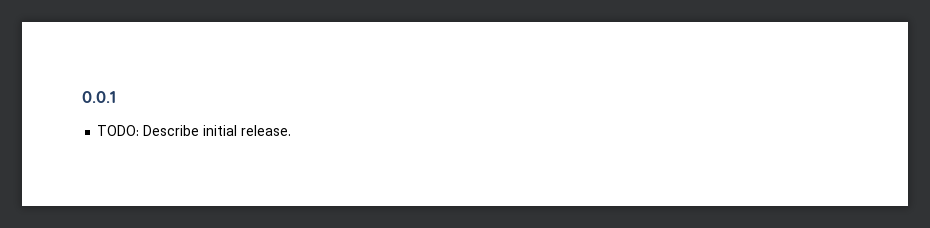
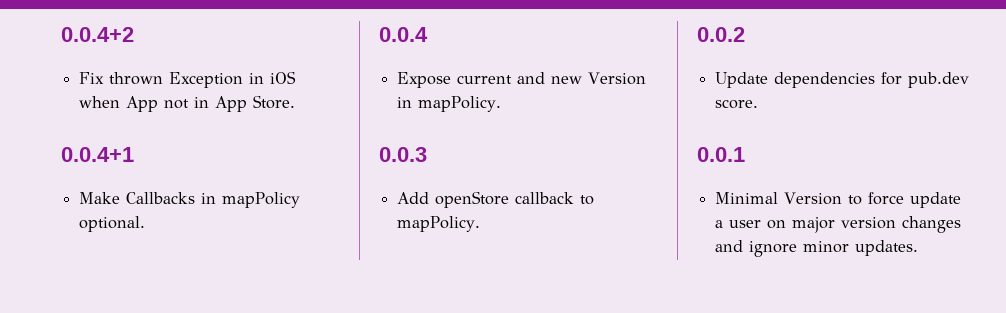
+ 0.0.4+2
+ Fix thrown Exception in iOS when App not in App Store.
+ 0.0.4+1
+ Make Callbacks in mapPolicy optional.
+ 0.0.4
+ Expose current and new Version in mapPolicy.
+ 0.0.3
+ Add openStore callback to mapPolicy.
+ 0.0.2
+ Update dependencies for pub.dev score.
  0.0.1
- TODO: Describe initial release.
+ Minimal Version to force update a user on major version changes and ignore minor updates.

